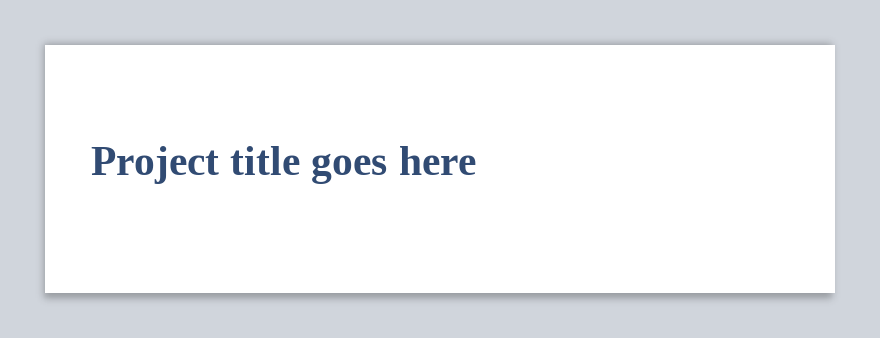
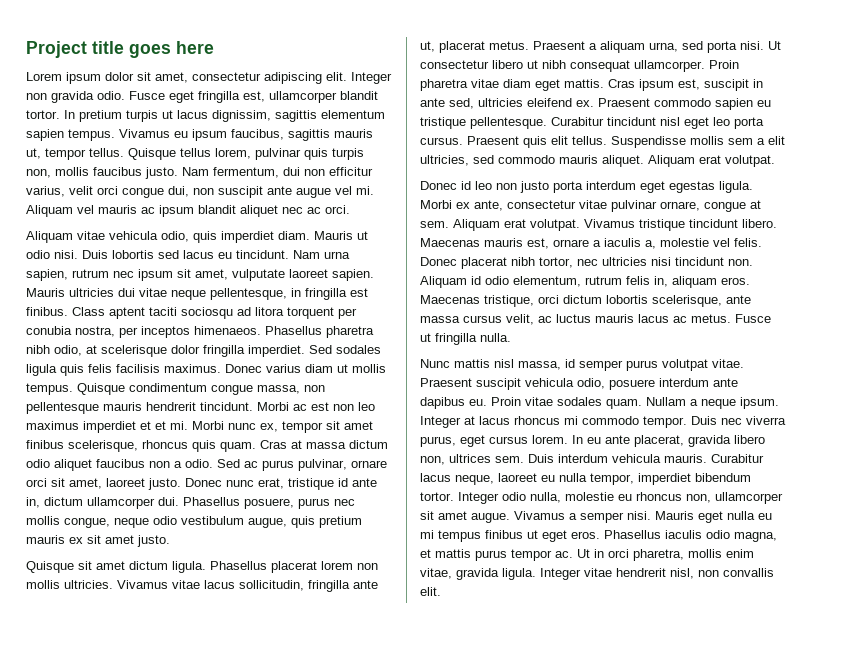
+ Lorem ipsum dolor sit amet, consectetur adipiscing elit. Integer non gravida odio. Fusce eget fringilla est, ullamcorper blandit tortor. In pretium turpis ut lacus dignissim, sagittis elementum sapien tempus. Vivamus eu ipsum faucibus, sagittis mauris ut, tempor tellus. Quisque tellus lorem, pulvinar quis turpis non, mollis faucibus justo. Nam fermentum, dui non efficitur varius, velit orci congue dui, non suscipit ante augue vel mi. Aliquam vel mauris ac ipsum blandit aliquet nec ac orci.
+ Aliquam vitae vehicula odio, quis imperdiet diam. Mauris ut odio nisi. Duis lobortis sed lacus eu tincidunt. Nam urna sapien, rutrum nec ipsum sit amet, vulputate laoreet sapien. Mauris ultricies dui vitae neque pellentesque, in fringilla est finibus. Class aptent taciti sociosqu ad litora torquent per conubia nostra, per inceptos himenaeos. Phasellus pharetra nibh odio, at scelerisque dolor fringilla imperdiet. Sed sodales ligula quis felis facilisis maximus. Donec varius diam ut mollis tempus. Quisque condimentum congue massa, non pellentesque mauris hendrerit tincidunt. Morbi ac est non leo maximus imperdiet et et mi. Morbi nunc ex, tempor sit amet finibus scelerisque, rhoncus quis quam. Cras at massa dictum odio aliquet faucibus non a odio. Sed ac purus pulvinar, ornare orci sit amet, laoreet justo. Donec nunc erat, tristique id ante in, dictum ullamcorper dui. Phasellus posuere, purus nec mollis congue, neque odio vestibulum augue, quis pretium mauris ex sit amet justo.
+ Quisque sit amet dictum ligula. Phasellus placerat lorem non mollis ultricies. Vivamus vitae lacus sollicitudin, fringilla ante ut, placerat metus. Praesent a aliquam urna, sed porta nisi. Ut consectetur libero ut nibh consequat ullamcorper. Proin pharetra vitae diam eget mattis. Cras ipsum est, suscipit in ante sed, ultricies eleifend ex. Praesent commodo sapien eu tristique pellentesque. Curabitur tincidunt nisl eget leo porta cursus. Praesent quis elit tellus. Suspendisse mollis sem a elit ultricies, sed commodo mauris aliquet. Aliquam erat volutpat.
+ Donec id leo non justo porta interdum eget egestas ligula. Morbi ex ante, consectetur vitae pulvinar ornare, congue at sem. Aliquam erat volutpat. Vivamus tristique tincidunt libero. Maecenas mauris est, ornare a iaculis a, molestie vel felis. Donec placerat nibh tortor, nec ultricies nisi tincidunt non. Aliquam id odio elementum, rutrum felis in, aliquam eros. Maecenas tristique, orci dictum lobortis scelerisque, ante massa cursus velit, ac luctus mauris lacus ac metus. Fusce ut fringilla nulla.
+ Nunc mattis nisl massa, id semper purus volutpat vitae. Praesent suscipit vehicula odio, posuere interdum ante dapibus eu. Proin vitae sodales quam. Nullam a neque ipsum. Integer at lacus rhoncus mi commodo tempor. Duis nec viverra purus, eget cursus lorem. In eu ante placerat, gravida libero non, ultrices sem. Duis interdum vehicula mauris. Curabitur lacus neque, laoreet eu nulla tempor, imperdiet bibendum tortor. Integer odio nulla, molestie eu rhoncus non, ullamcorper sit amet augue. Vivamus a semper nisi. Mauris eget nulla eu mi tempus finibus ut eget eros. Phasellus iaculis odio magna, et mattis purus tempor ac. Ut in orci pharetra, mollis enim vitae, gravida ligula. Integer vitae hendrerit nisl, non convallis elit.

